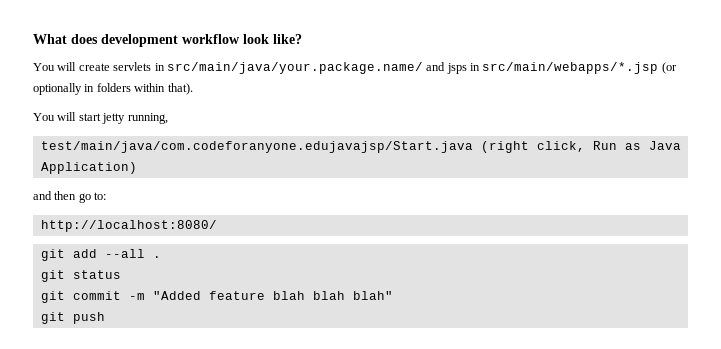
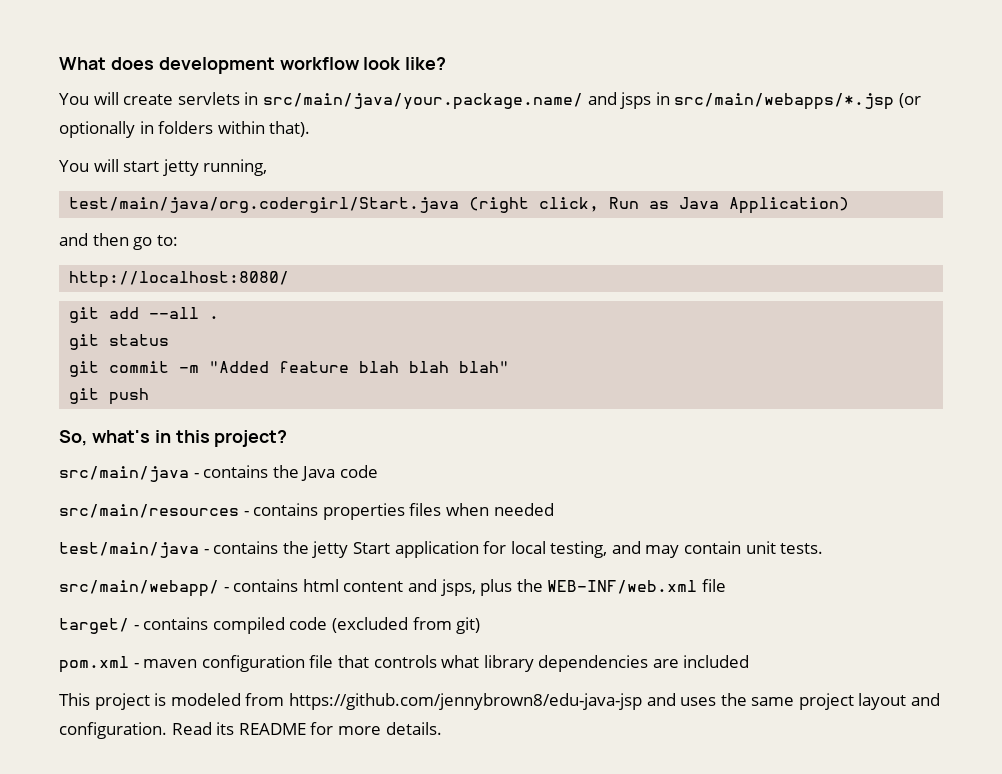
- test/main/java/com.codeforanyone.edujavajsp/Start.java (right click, Run as Java Application)
+ test/main/java/org.codergirl/Start.java (right click, Run as Java Application)
+ So, what's in this project?
+ src/main/java - contains the Java code
+ src/main/resources - contains properties files when needed
+ test/main/java - contains the jetty Start application for local testing, and may contain unit tests.
+ src/main/webapp/ - contains html content and jsps, plus the WEB-INF/web.xml file
+ target/ - contains compiled code (excluded from git)
+ pom.xml - maven configuration file that controls what library dependencies are included
+ This project is modeled from https://github.com/jennybrown8/edu-java-jsp and uses the same project layout and configuration. Read its README for more details.

